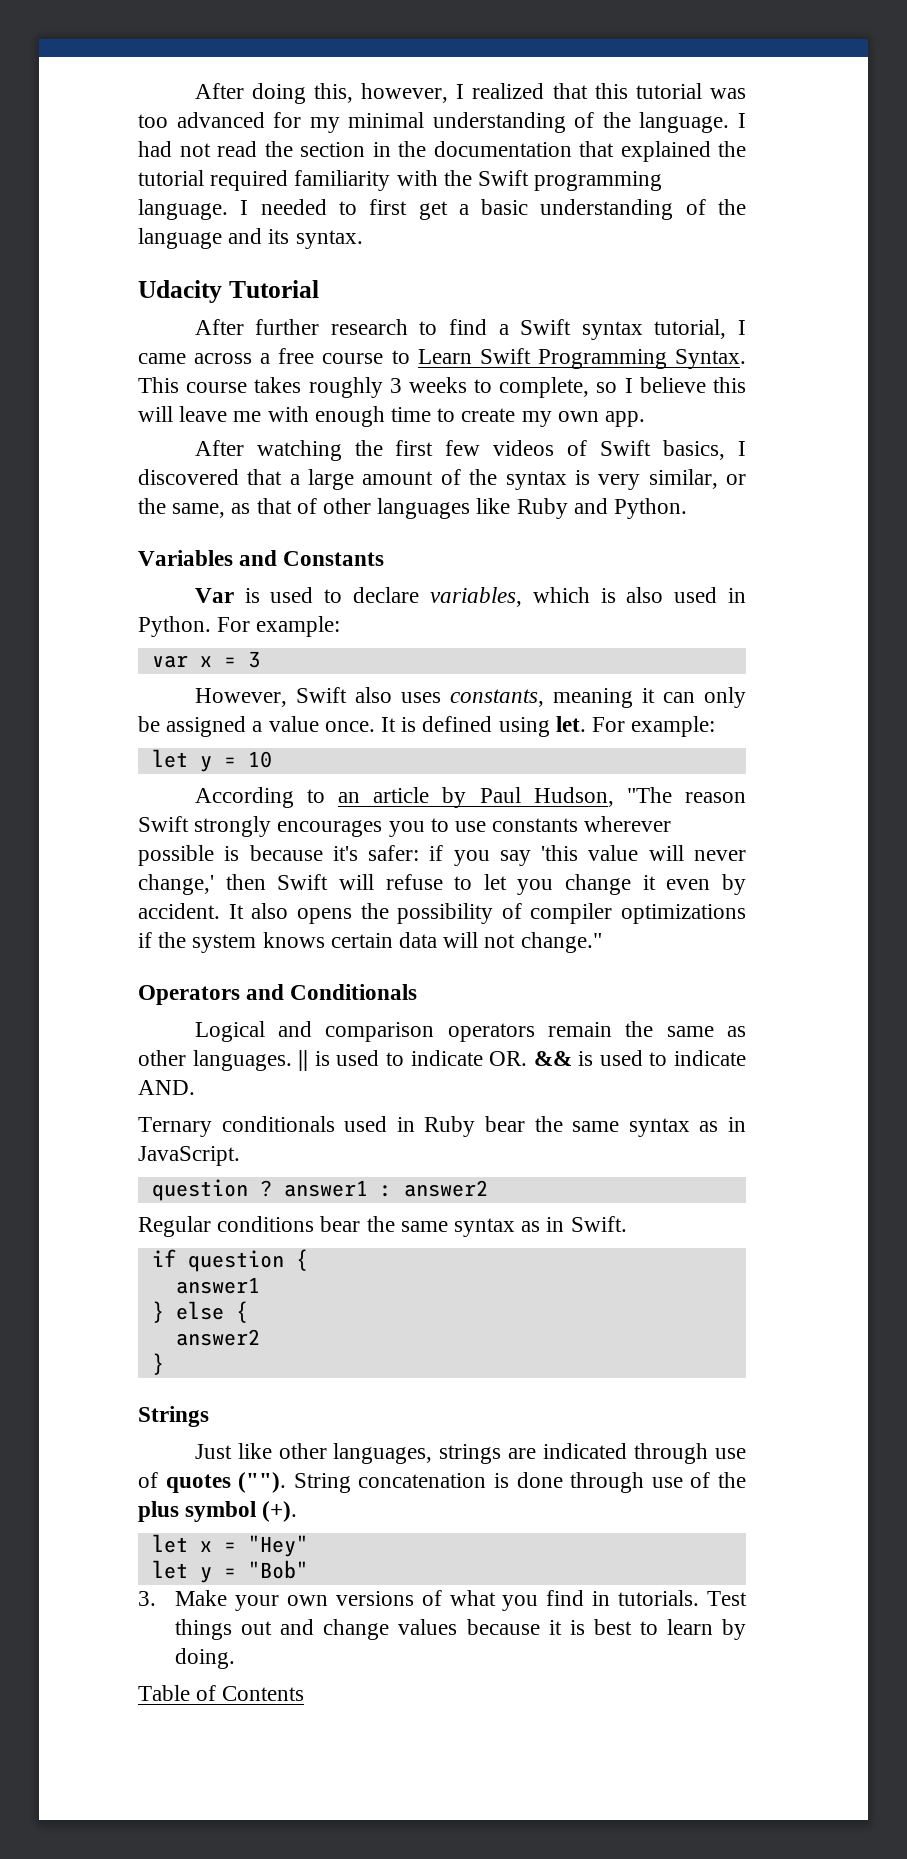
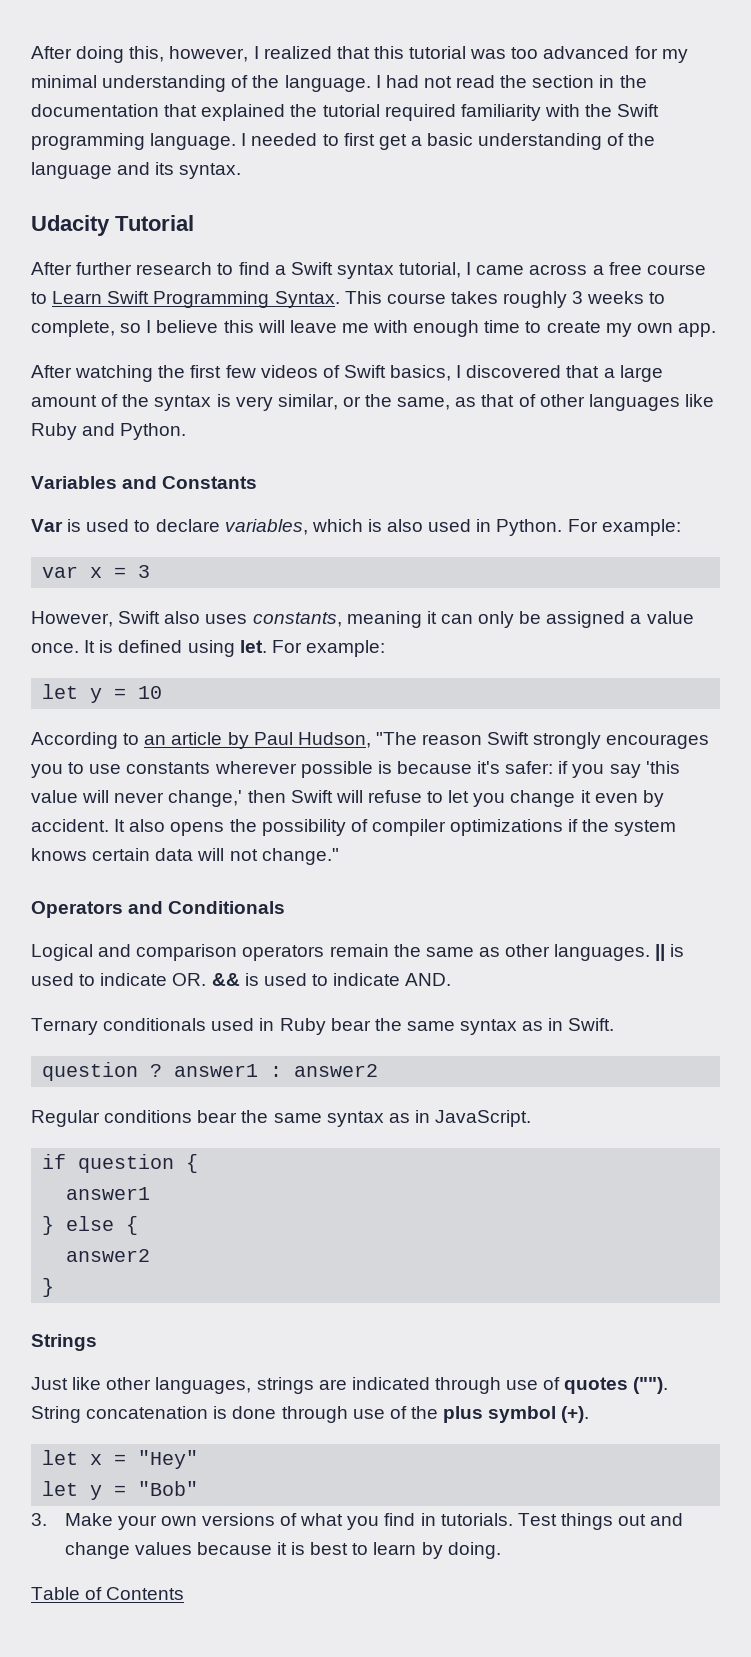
- Ternary conditionals used in Ruby bear the same syntax as in JavaScript.
+ Ternary conditionals used in Ruby bear the same syntax as in Swift.
- Regular conditions bear the same syntax as in Swift.
+ Regular conditions bear the same syntax as in JavaScript.

